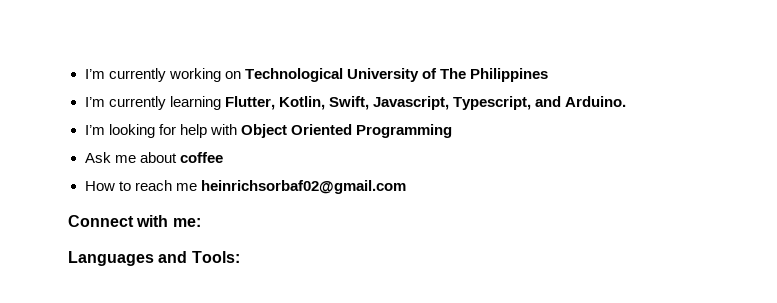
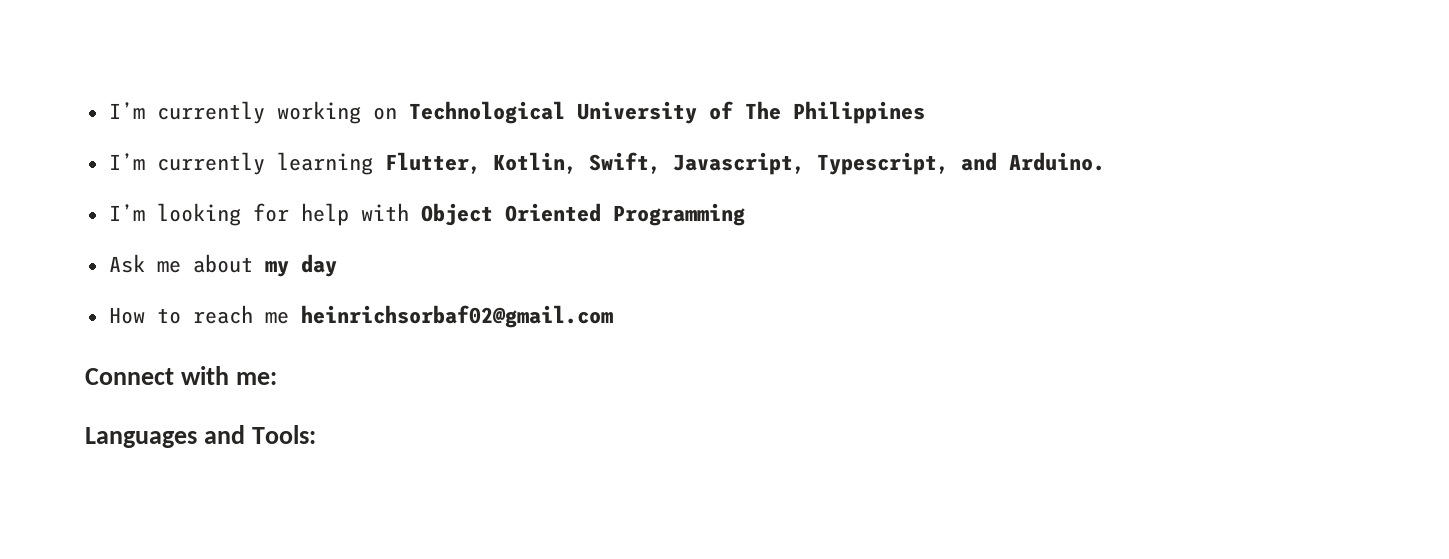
- Ask me about coffee
+ Ask me about my day

